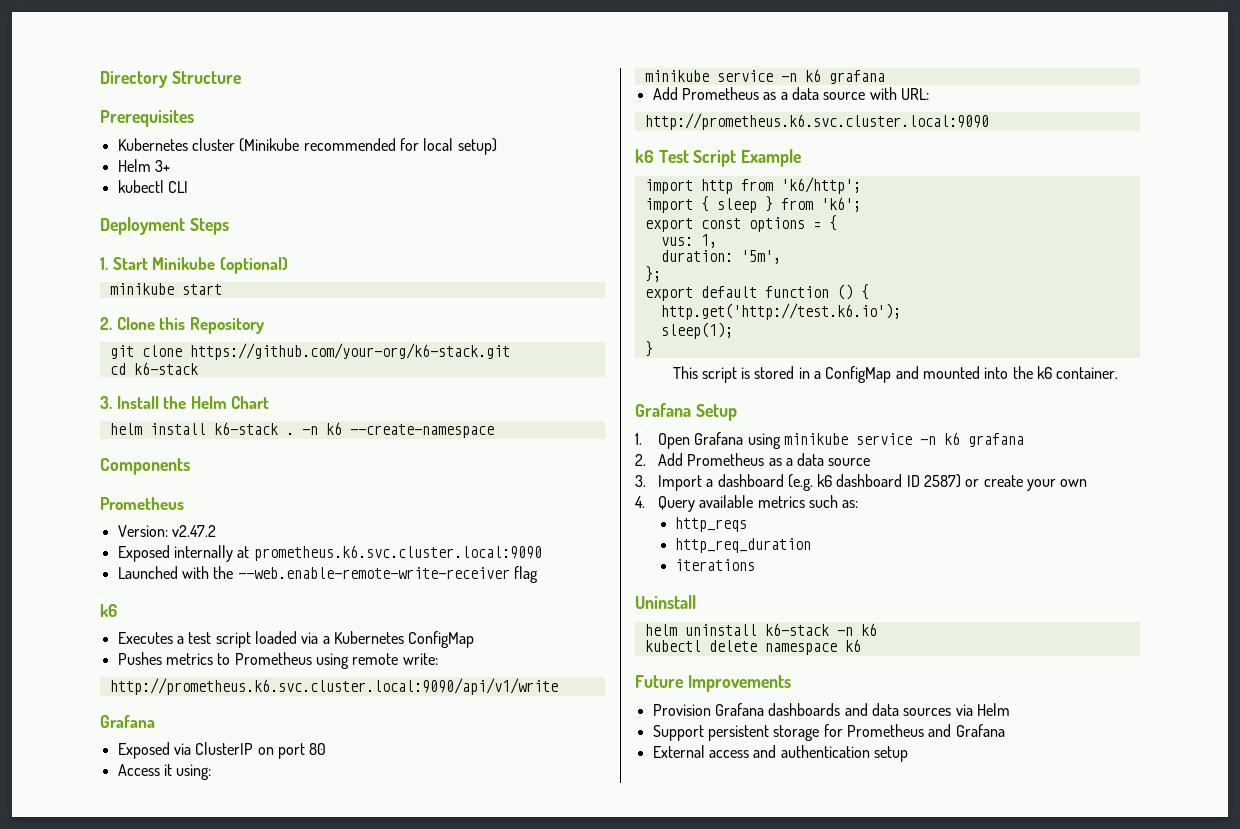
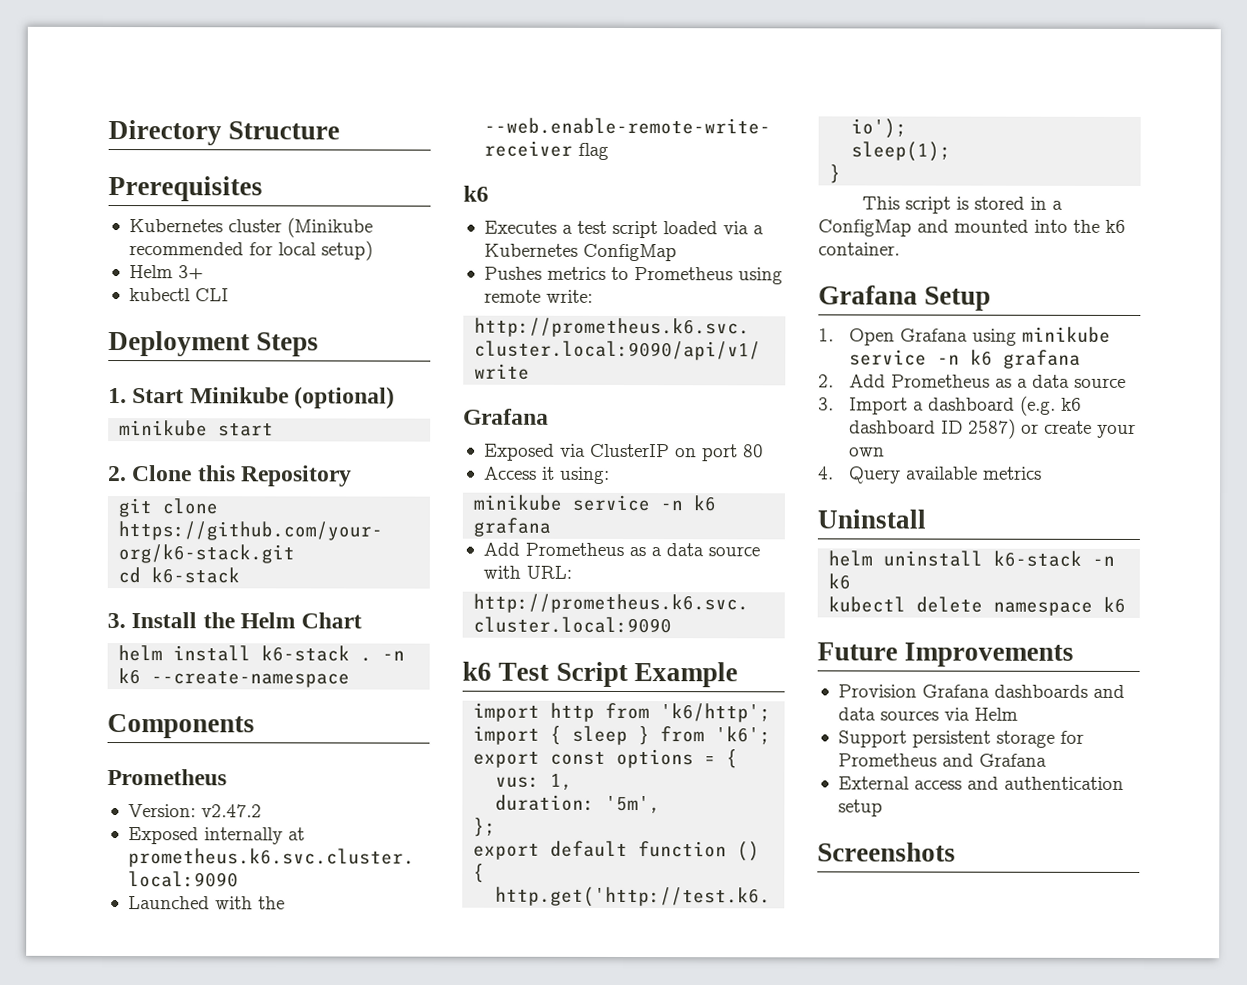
- 4. Query available metrics such as:
- http_reqs
- http_req_duration
- iterations
+ 4. Query available metrics
+ Screenshots

